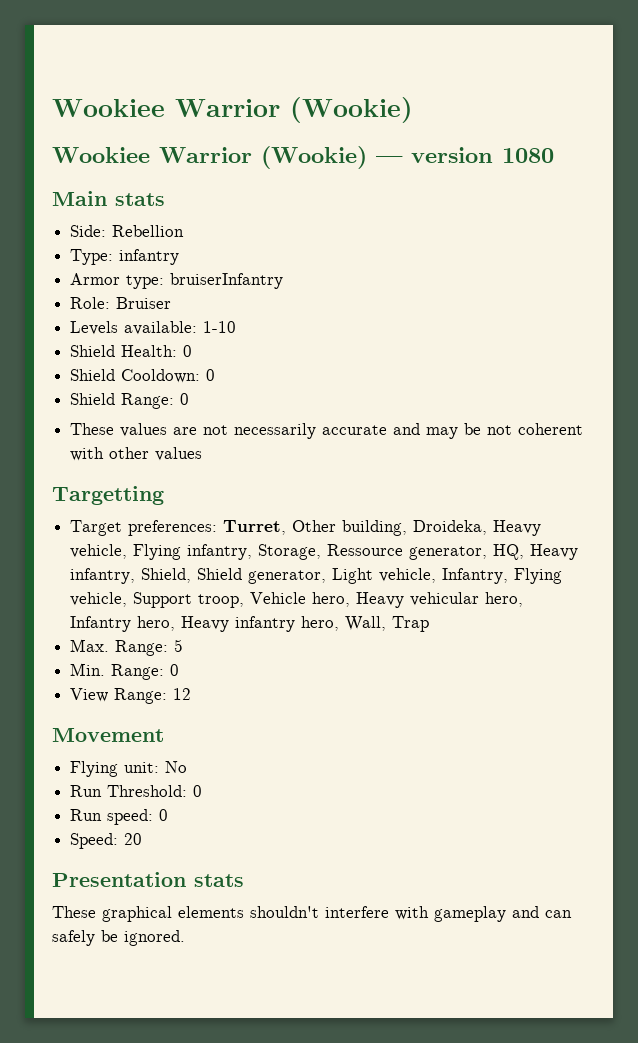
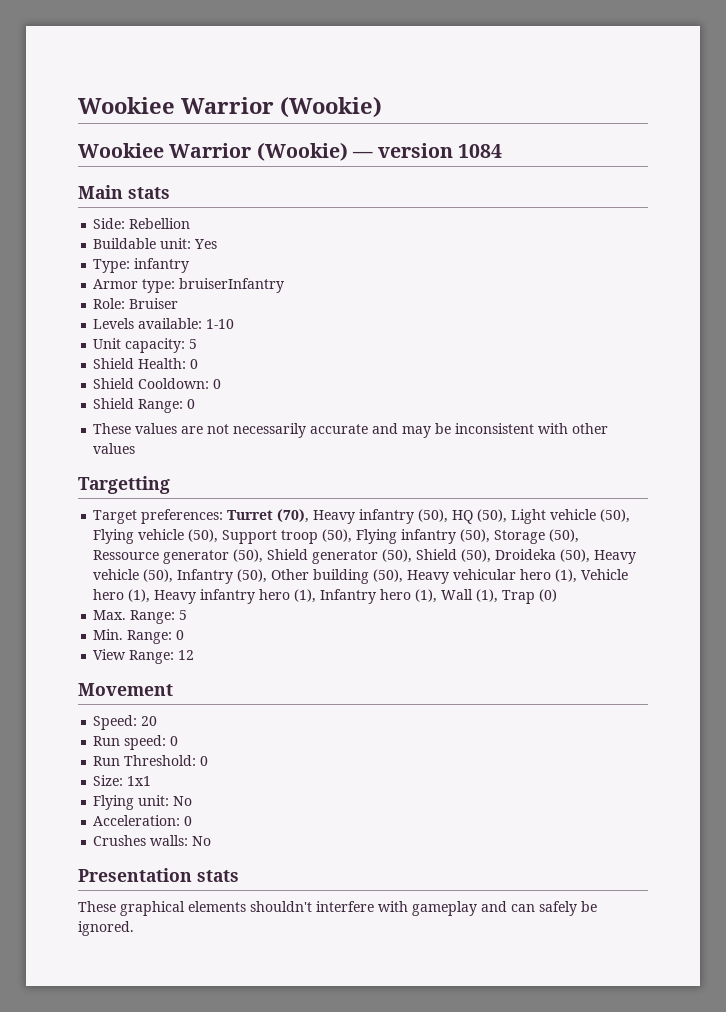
- Wookiee Warrior (Wookie) — version 1080
+ Wookiee Warrior (Wookie) — version 1084
+ Buildable unit: Yes
+ Unit capacity: 5
- These values are not necessarily accurate and may be not coherent with other values
+ These values are not necessarily accurate and may be inconsistent with other values
- Target preferences: Turret, Other building, Droideka, Heavy vehicle, Flying infantry, Storage, Ressource generator, HQ, Heavy infantry, Shield, Shield generator, Light vehicle, Infantry, Flying vehicle, Support troop, Vehicle hero, Heavy vehicular hero, Infantry hero, Heavy infantry hero, Wall, Trap
+ Target preferences: Turret (70), Heavy infantry (50), HQ (50), Light vehicle (50), Flying vehicle (50), Support troop (50), Flying infantry (50), Storage (50), Ressource generator (50), Shield generator (50), Shield (50), Droideka (50), Heavy vehicle (50), Infantry (50), Other building (50), Heavy vehicular hero (1), Vehicle hero (1), Heavy infantry hero (1), Infantry hero (1), Wall (1), Trap (0)
+ Speed: 20
+ Run speed: 0
+ Run Threshold: 0
+ Size: 1x1
  Flying unit: No
- Run Threshold: 0
- Run speed: 0
- Speed: 20
+ Acceleration: 0
+ Crushes walls: No

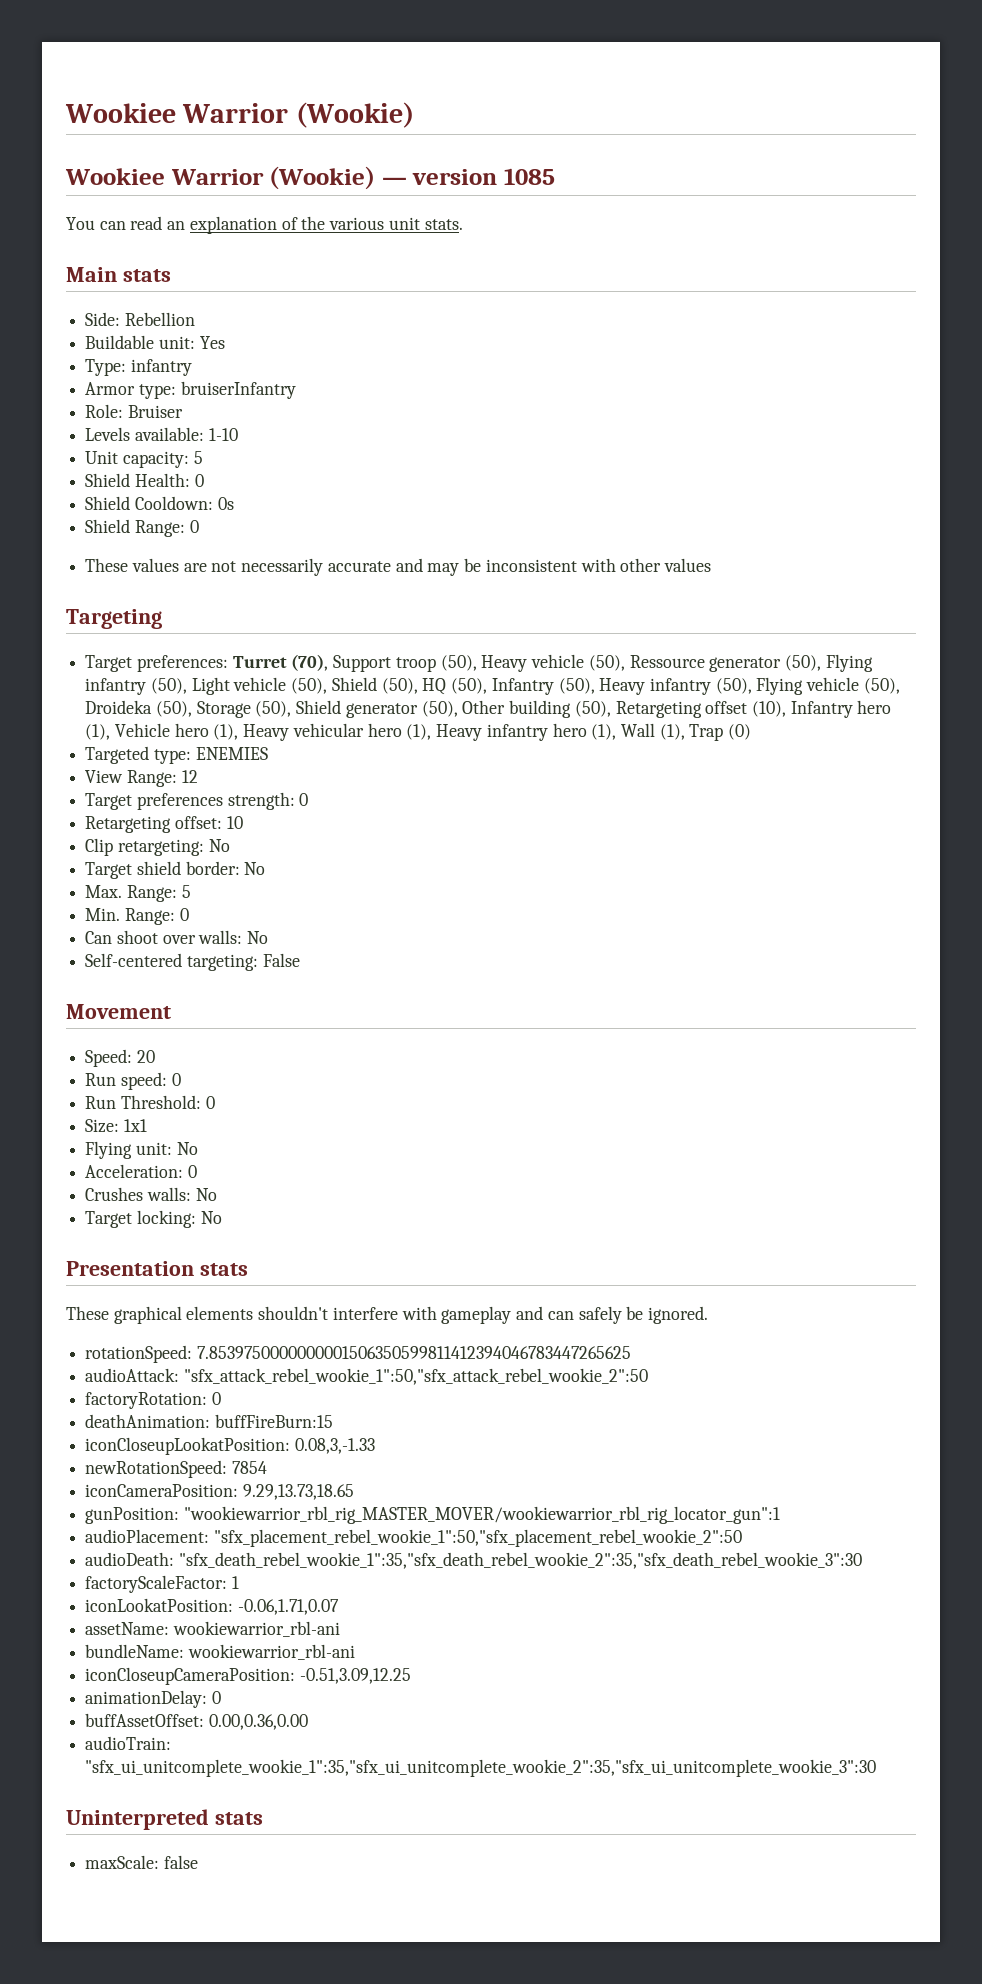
- Wookiee Warrior (Wookie) — version 1084
+ Wookiee Warrior (Wookie) — version 1085
+ You can read an explanation of the various unit stats.
- Shield Cooldown: 0
+ Shield Cooldown: 0s
- Targetting
+ Targeting
- Target preferences: Turret (70), Heavy infantry (50), HQ (50), Light vehicle (50), Flying vehicle (50), Support troop (50), Flying infantry (50), Storage (50), Ressource generator (50), Shield generator (50), Shield (50), Droideka (50), Heavy vehicle (50), Infantry (50), Other building (50), Heavy vehicular hero (1), Vehicle hero (1), Heavy infantry hero (1), Infantry hero (1), Wall (1), Trap (0)
+ Target preferences: Turret (70), Support troop (50), Heavy vehicle (50), Ressource generator (50), Flying infantry (50), Light vehicle (50), Shield (50), HQ (50), Infantry (50), Heavy infantry (50), Flying vehicle (50), Droideka (50), Storage (50), Shield generator (50), Other building (50), Retargeting offset (10), Infantry hero (1), Vehicle hero (1), Heavy vehicular hero (1), Heavy infantry hero (1), Wall (1), Trap (0)
+ Targeted type: ENEMIES
+ View Range: 12
+ Target preferences strength: 0
+ Retargeting offset: 10
+ Clip retargeting: No
+ Target shield border: No
- View Range: 12
+ Can shoot over walls: No
+ Self-centered targeting: False
+ Target locking: No
+ rotationSpeed: 7.8539750000000001506350599811412394046783447265625
+ audioAttack: "sfx_attack_rebel_wookie_1":50,"sfx_attack_rebel_wookie_2":50
+ factoryRotation: 0
+ deathAnimation: buffFireBurn:15
+ iconCloseupLookatPosition: 0.08,3,-1.33
+ newRotationSpeed: 7854
+ iconCameraPosition: 9.29,13.73,18.65
+ gunPosition: "wookiewarrior_rbl_rig_MASTER_MOVER/wookiewarrior_rbl_rig_locator_gun":1
+ audioPlacement: "sfx_placement_rebel_wookie_1":50,"sfx_placement_rebel_wookie_2":50
+ audioDeath: "sfx_death_rebel_wookie_1":35,"sfx_death_rebel_wookie_2":35,"sfx_death_rebel_wookie_3":30
+ factoryScaleFactor: 1
+ iconLookatPosition: -0.06,1.71,0.07
+ assetName: wookiewarrior_rbl-ani
+ bundleName: wookiewarrior_rbl-ani
+ iconCloseupCameraPosition: -0.51,3.09,12.25
+ animationDelay: 0
+ buffAssetOffset: 0.00,0.36,0.00
+ audioTrain: "sfx_ui_unitcomplete_wookie_1":35,"sfx_ui_unitcomplete_wookie_2":35,"sfx_ui_unitcomplete_wookie_3":30
+ Uninterpreted stats
+ maxScale: false

